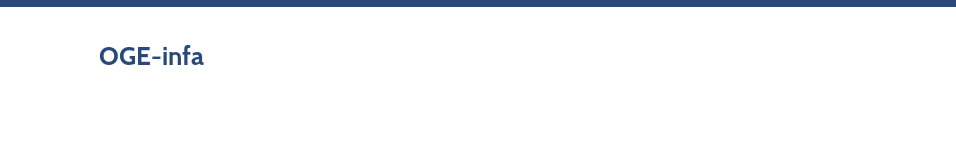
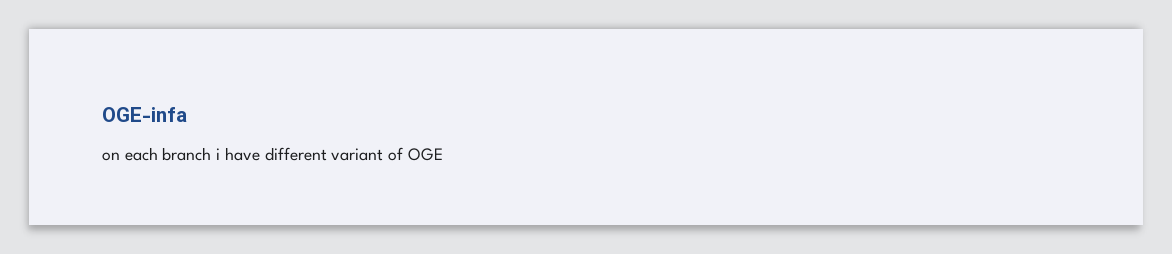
+ on each branch i have different variant of OGE

